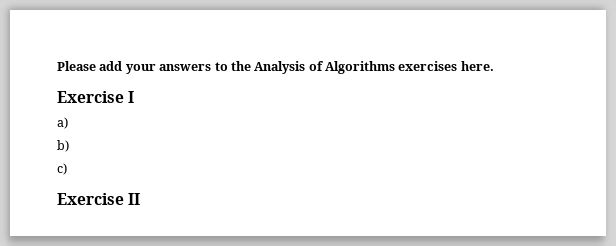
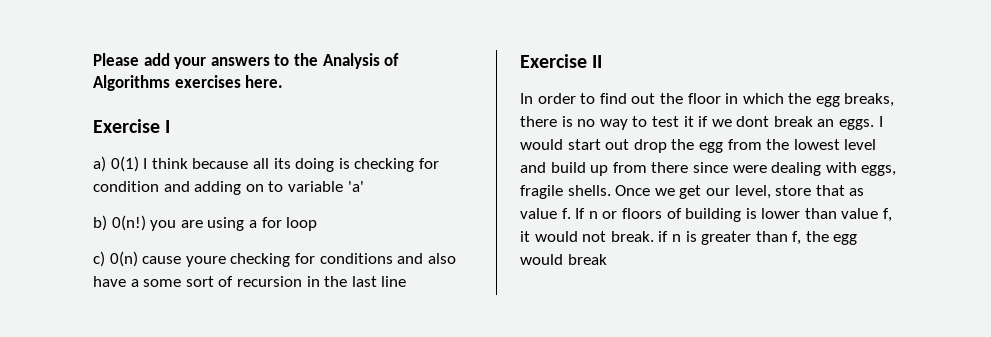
- a)
- b)
- c)
+ a) 0(1) I think because all its doing is checking for condition and adding on to variable 'a'
+ b) 0(n!) you are using a for loop
+ c) 0(n) cause youre checking for conditions and also have a some sort of recursion in the last line
  Exercise II
+ In order to find out the floor in which the egg breaks, there is no way to test it if we dont break an eggs. I would start out drop the egg from the lowest level and build up from there since were dealing with eggs, fragile shells. Once we get our level, store that as value f. If n or floors of building is lower than value f, it would not break. if n is greater than f, the egg would break

